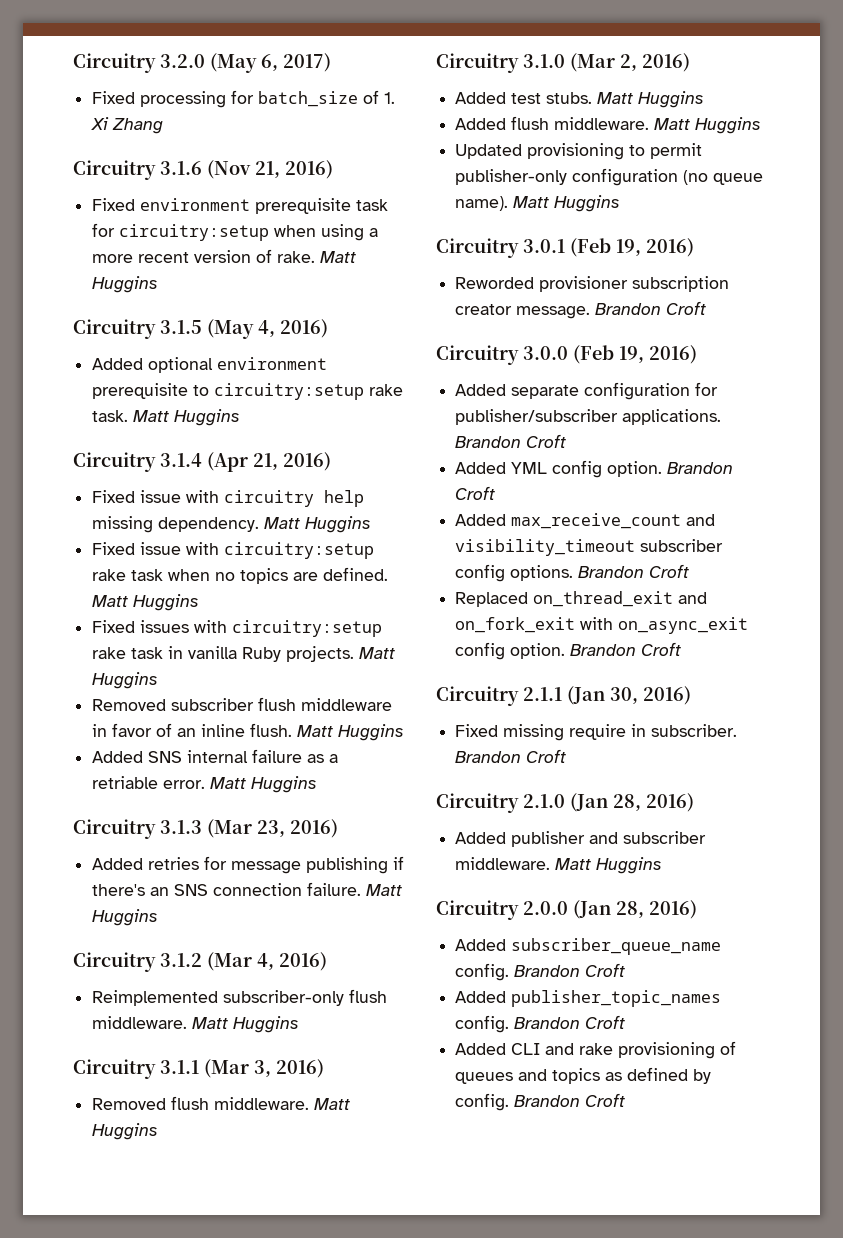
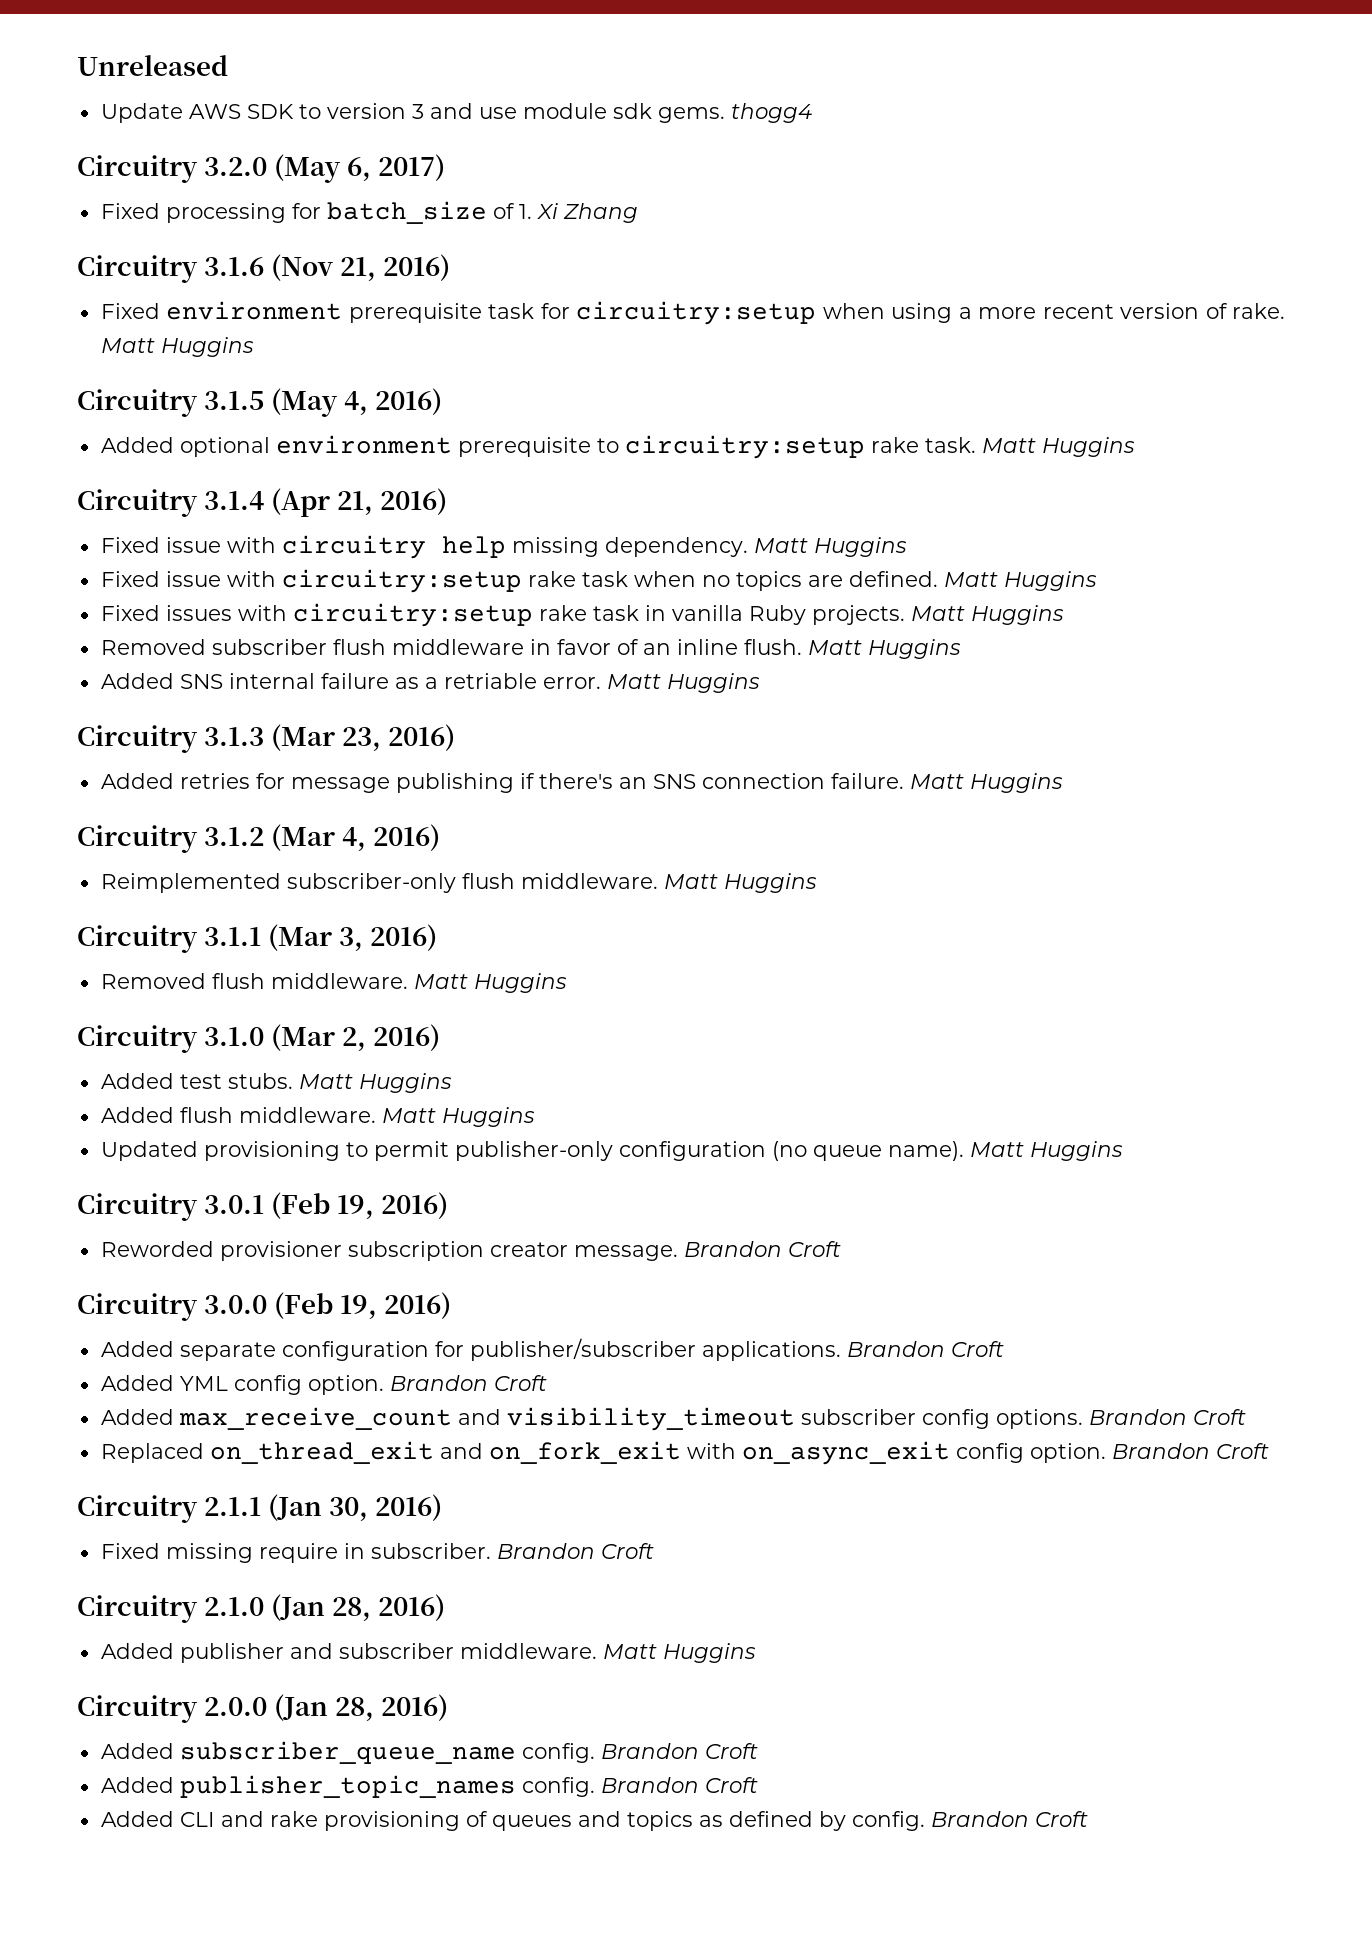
+ Unreleased
+ Update AWS SDK to version 3 and use module sdk gems. thogg4

